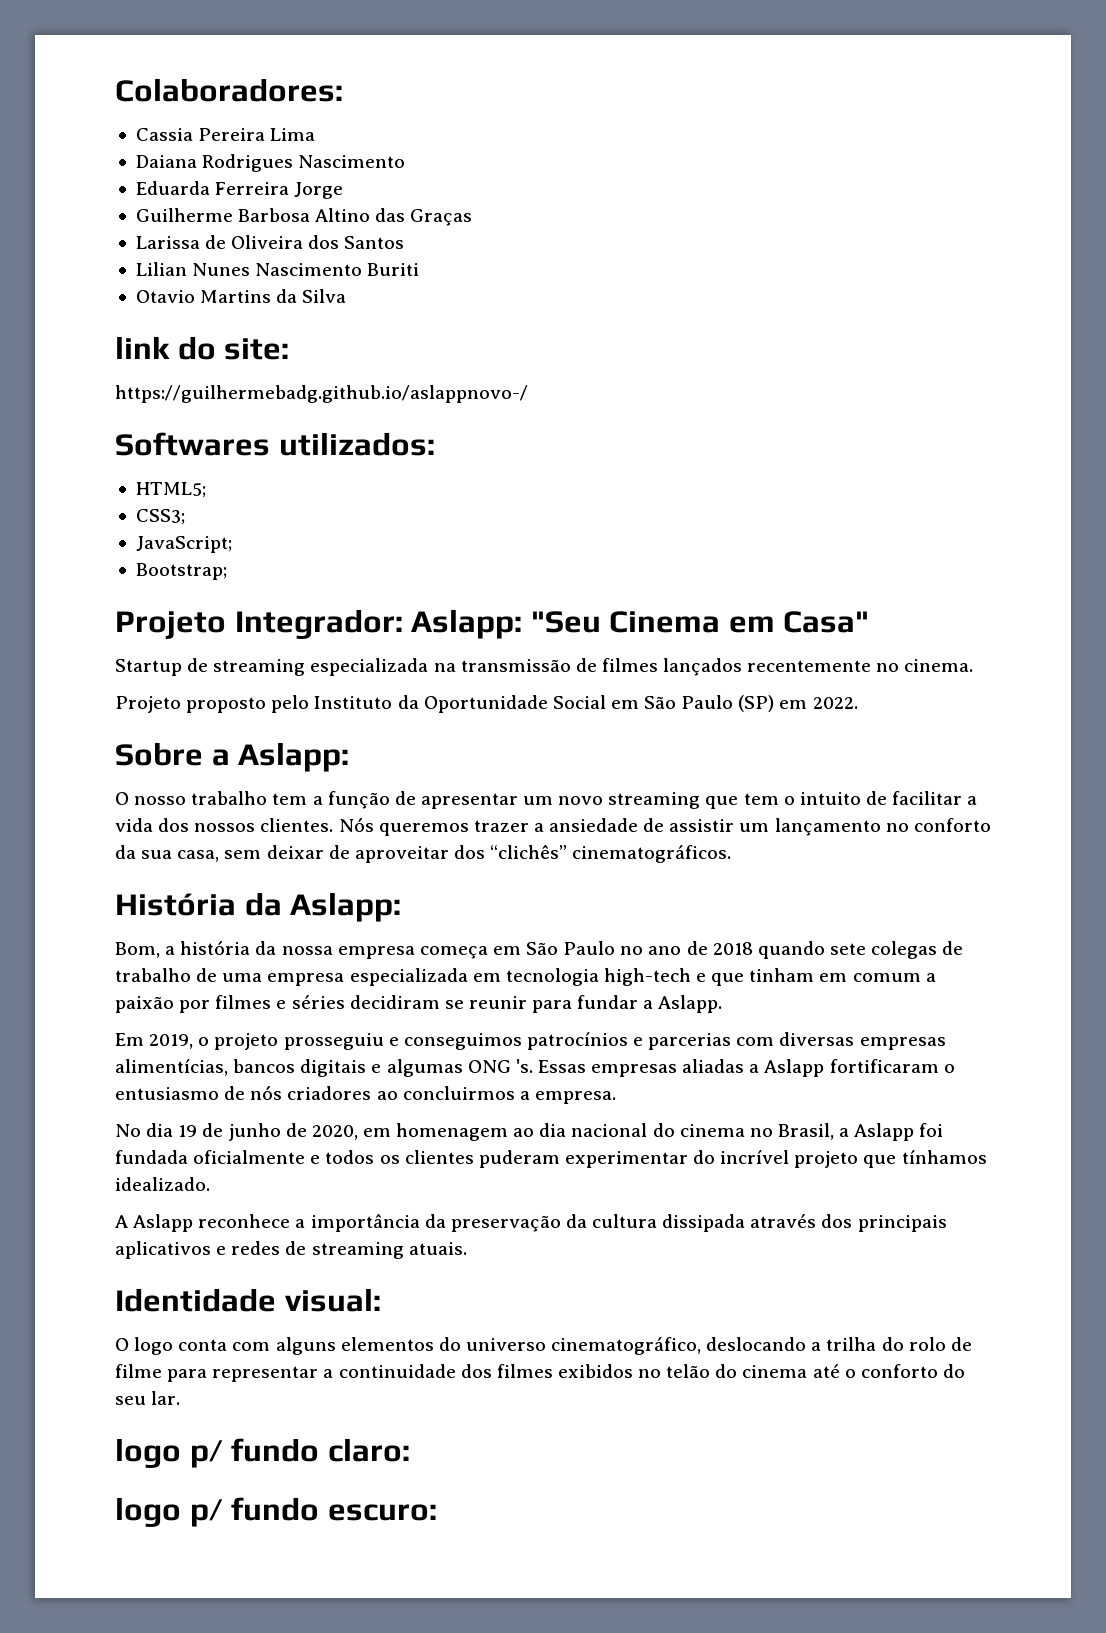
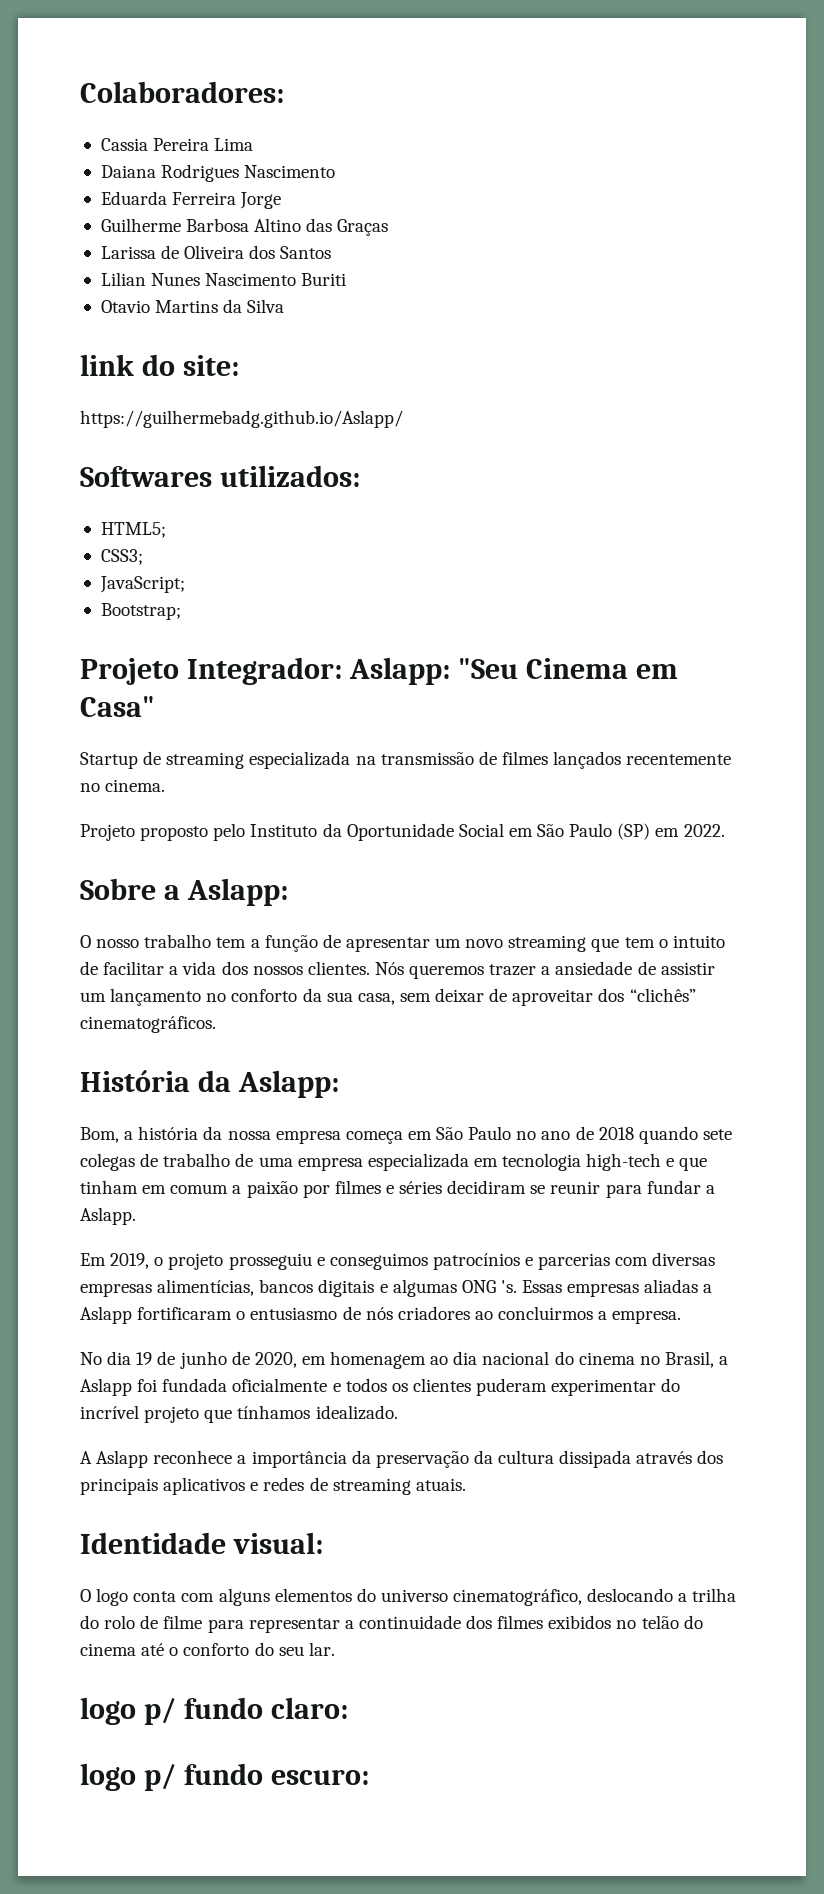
- https://guilhermebadg.github.io/aslappnovo-/
+ https://guilhermebadg.github.io/Aslapp/

